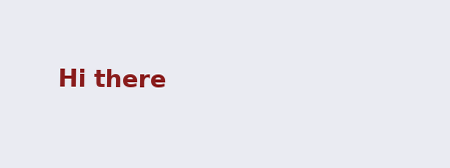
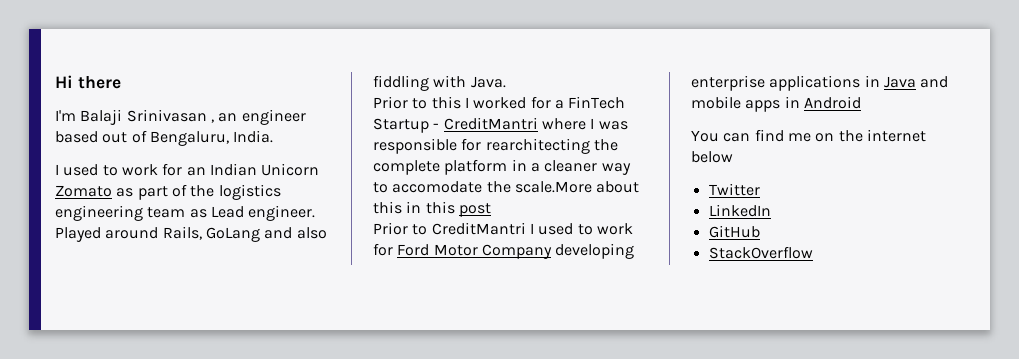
+ I'm Balaji Srinivasan , an engineer based out of Bengaluru, India.
+ I used to work for an Indian Unicorn Zomato as part of the logistics engineering team as Lead engineer. Played around Rails, GoLang and also fiddling with Java.
+ Prior to this I worked for a FinTech Startup - CreditMantri where I was responsible for rearchitecting the complete platform in a cleaner way to accomodate the scale.More about this in this post
+ Prior to CreditMantri I used to work for Ford Motor Company developing enterprise applications in Java and mobile apps in Android
+ You can find me on the internet below
+ Twitter
+ LinkedIn
+ GitHub
+ StackOverflow

